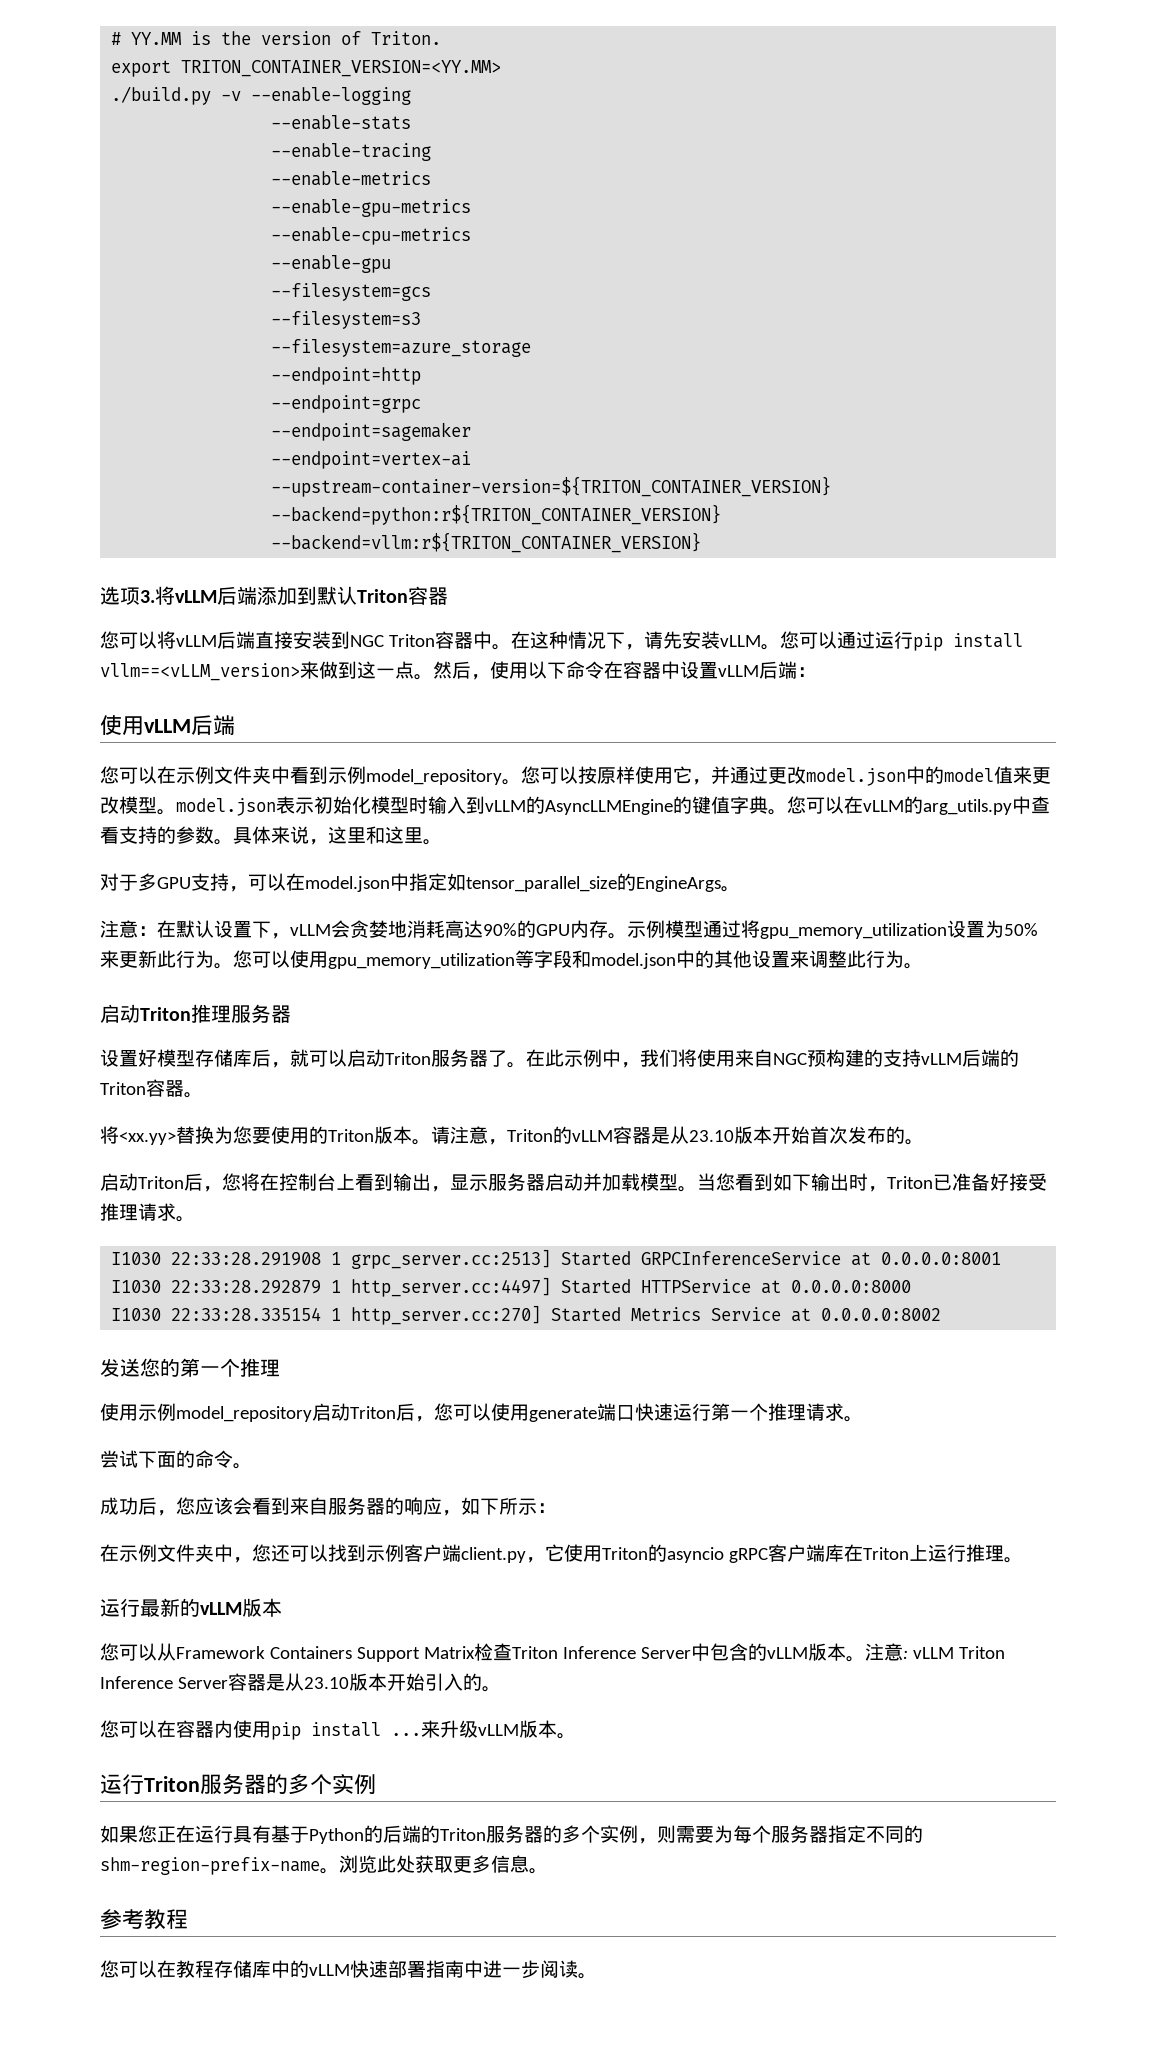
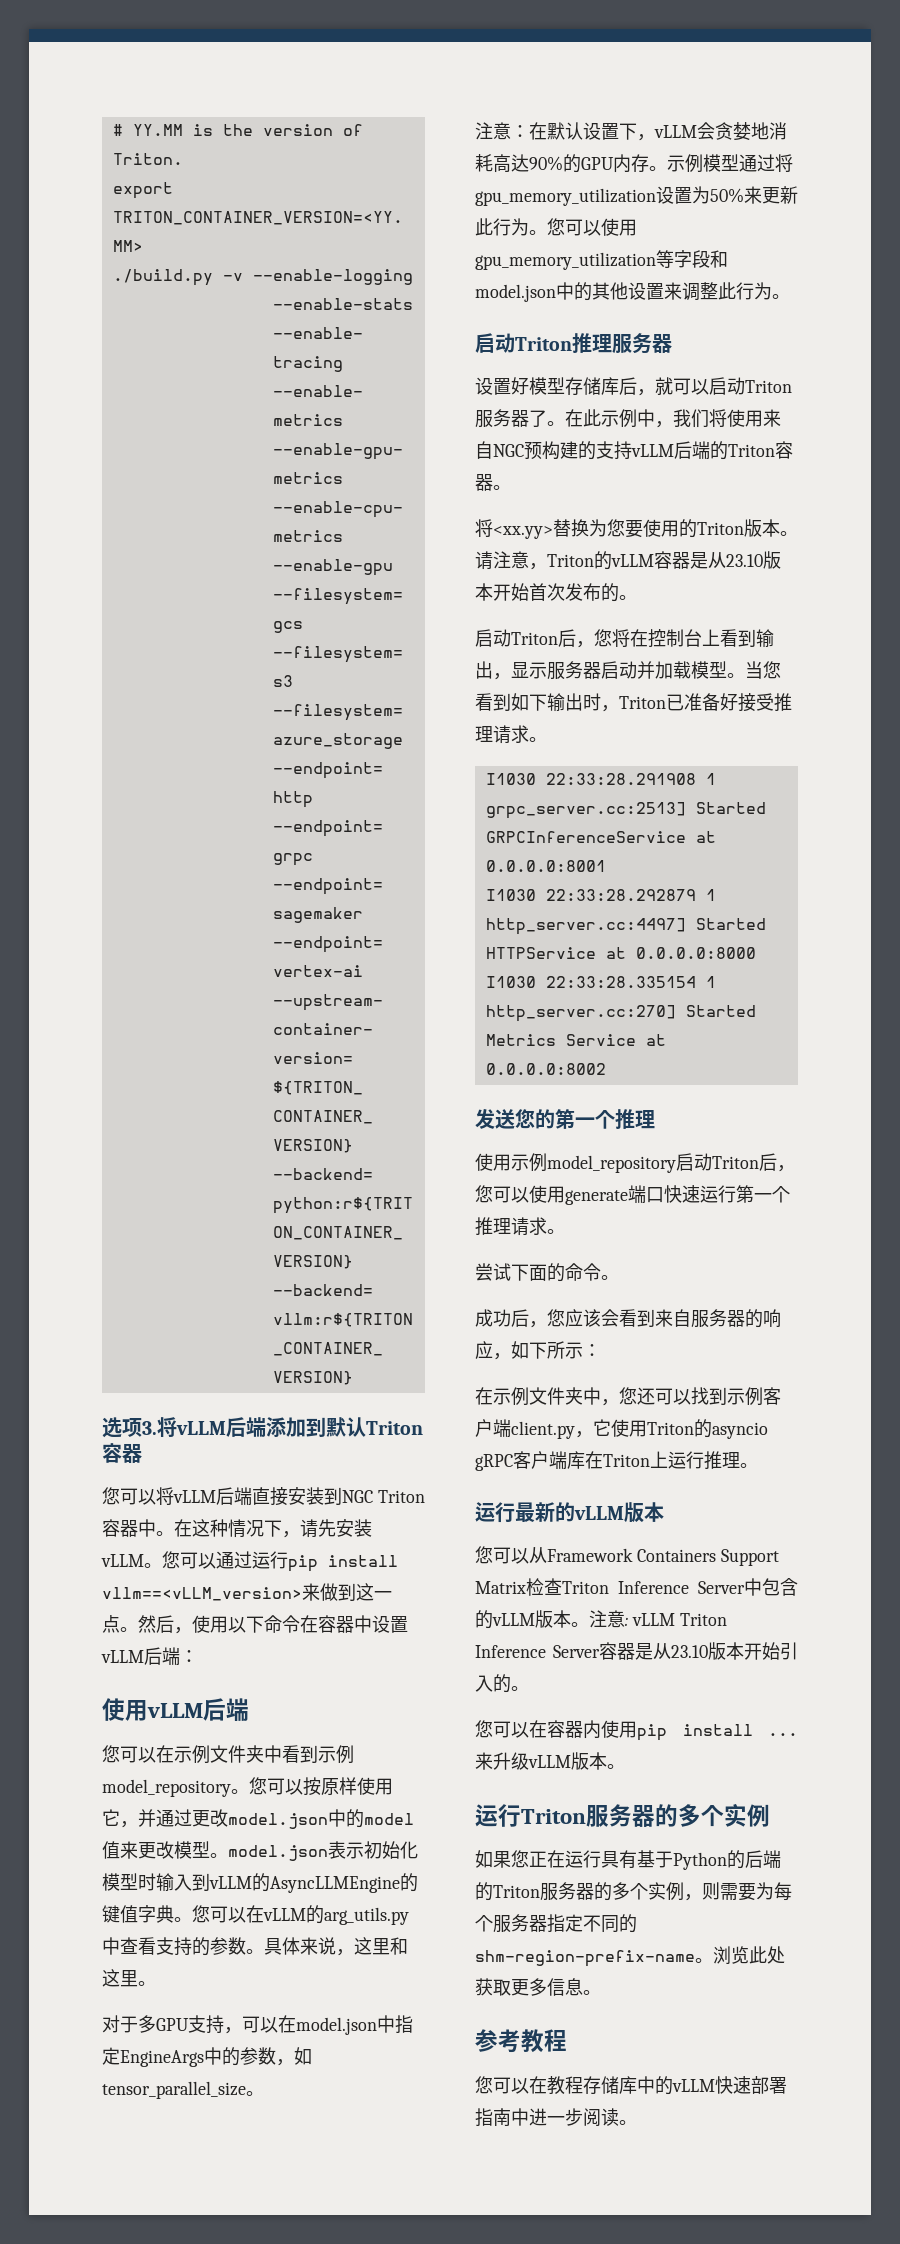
- 对于多GPU支持，可以在model.json中指定如tensor_parallel_size的EngineArgs。
+ 对于多GPU支持，可以在model.json中指定EngineArgs中的参数，如tensor_parallel_size。

